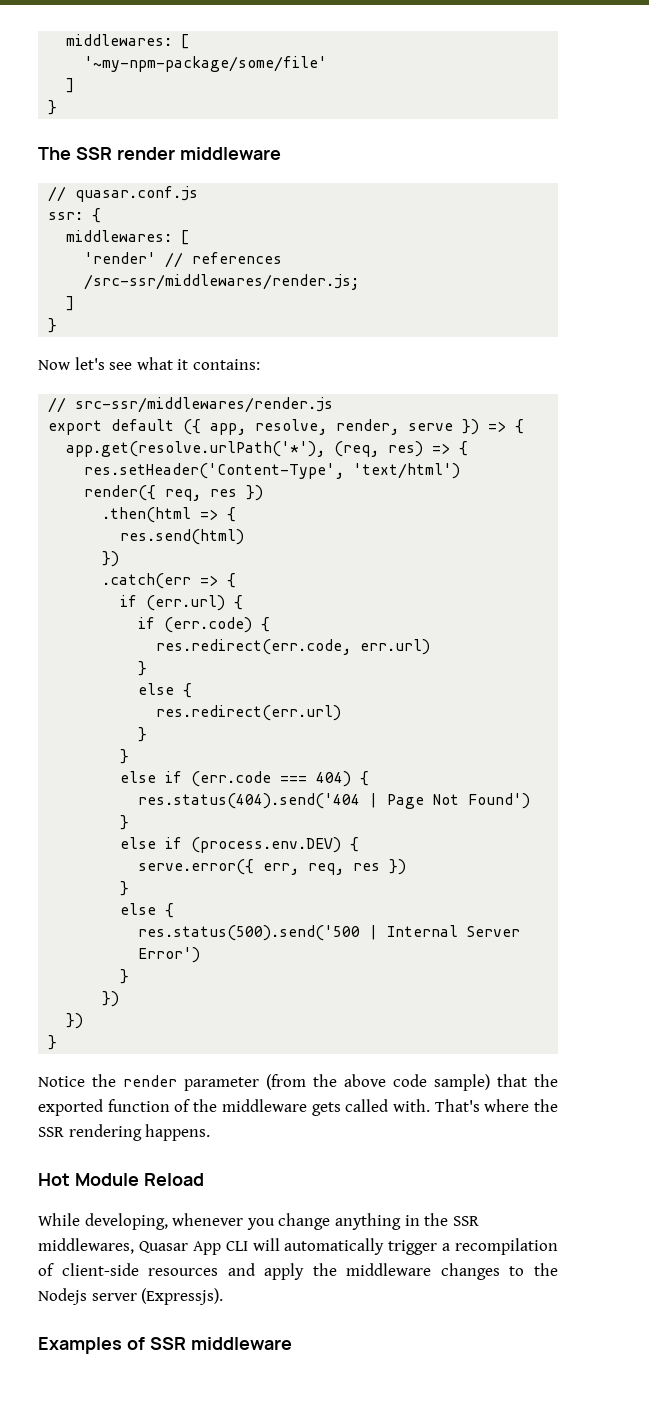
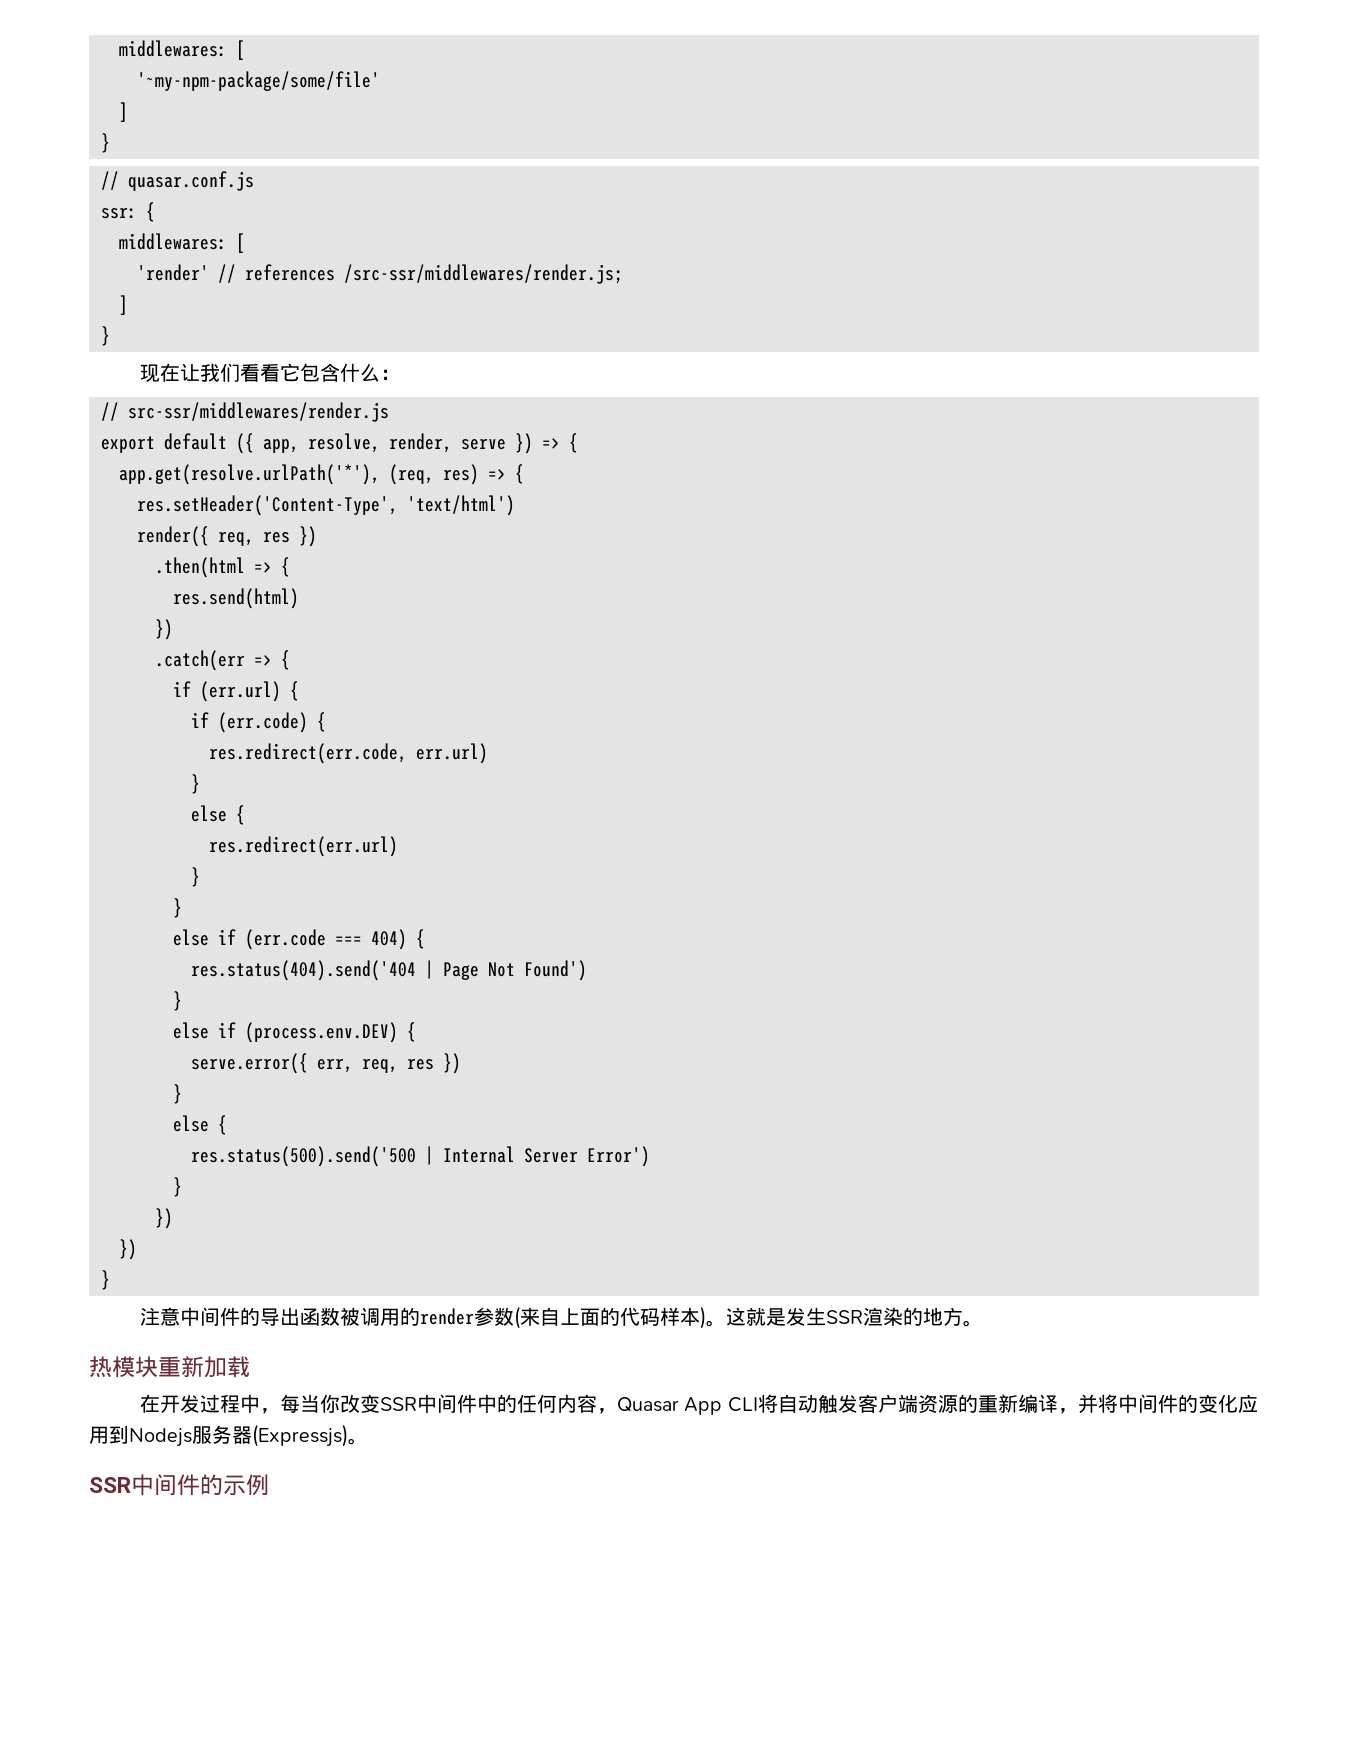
- The SSR render middleware
- Now let's see what it contains:
+ 现在让我们看看它包含什么：
- Notice the render parameter (from the above code sample) that the exported function of the middleware gets called with. That's where the SSR rendering happens.
- Hot Module Reload
- While developing, whenever you change anything in the SSR middlewares, Quasar App CLI will automatically trigger a recompilation of client-side resources and apply the middleware changes to the Nodejs server (Expressjs).
- Examples of SSR middleware
+ 注意中间件的导出函数被调用的render参数(来自上面的代码样本)。这就是发生SSR渲染的地方。
+ 热模块重新加载
+ 在开发过程中，每当你改变SSR中间件中的任何内容，Quasar App CLI将自动触发客户端资源的重新编译，并将中间件的变化应用到Nodejs服务器(Expressjs)。
+ SSR中间件的示例

